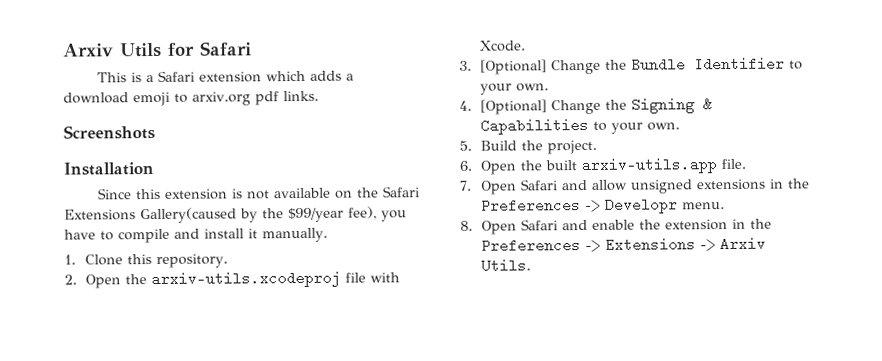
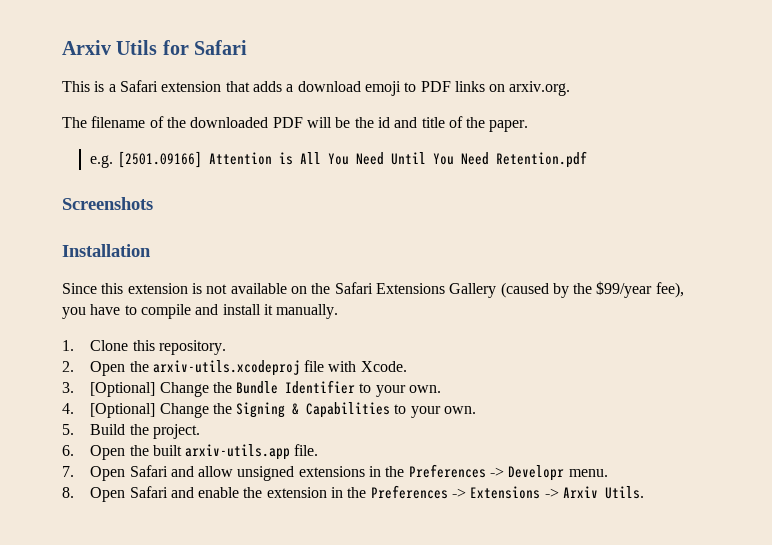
- This is a Safari extension which adds a download emoji to arxiv.org pdf links.
+ This is a Safari extension that adds a download emoji to PDF links on arxiv.org.
+ The filename of the downloaded PDF will be the id and title of the paper.
+ e.g. [2501.09166] Attention is All You Need Until You Need Retention.pdf
- Since this extension is not available on the Safari Extensions Gallery(caused by the $99/year fee), you have to compile and install it manually.
+ Since this extension is not available on the Safari Extensions Gallery (caused by the $99/year fee), you have to compile and install it manually.

